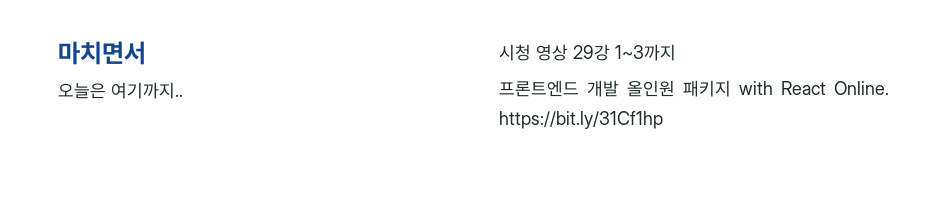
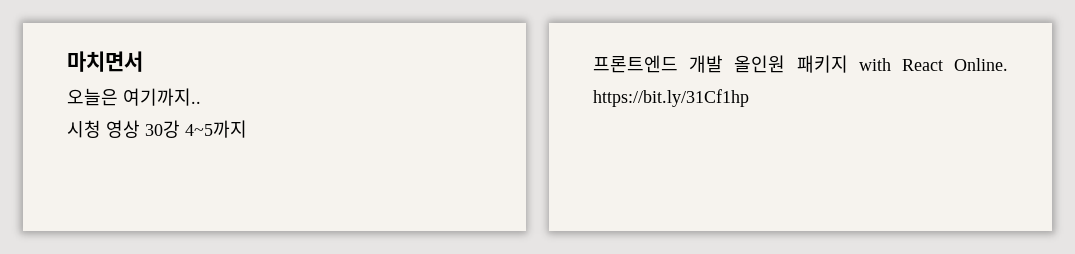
- 시청 영상 29강 1~3까지
+ 시청 영상 30강 4~5까지

